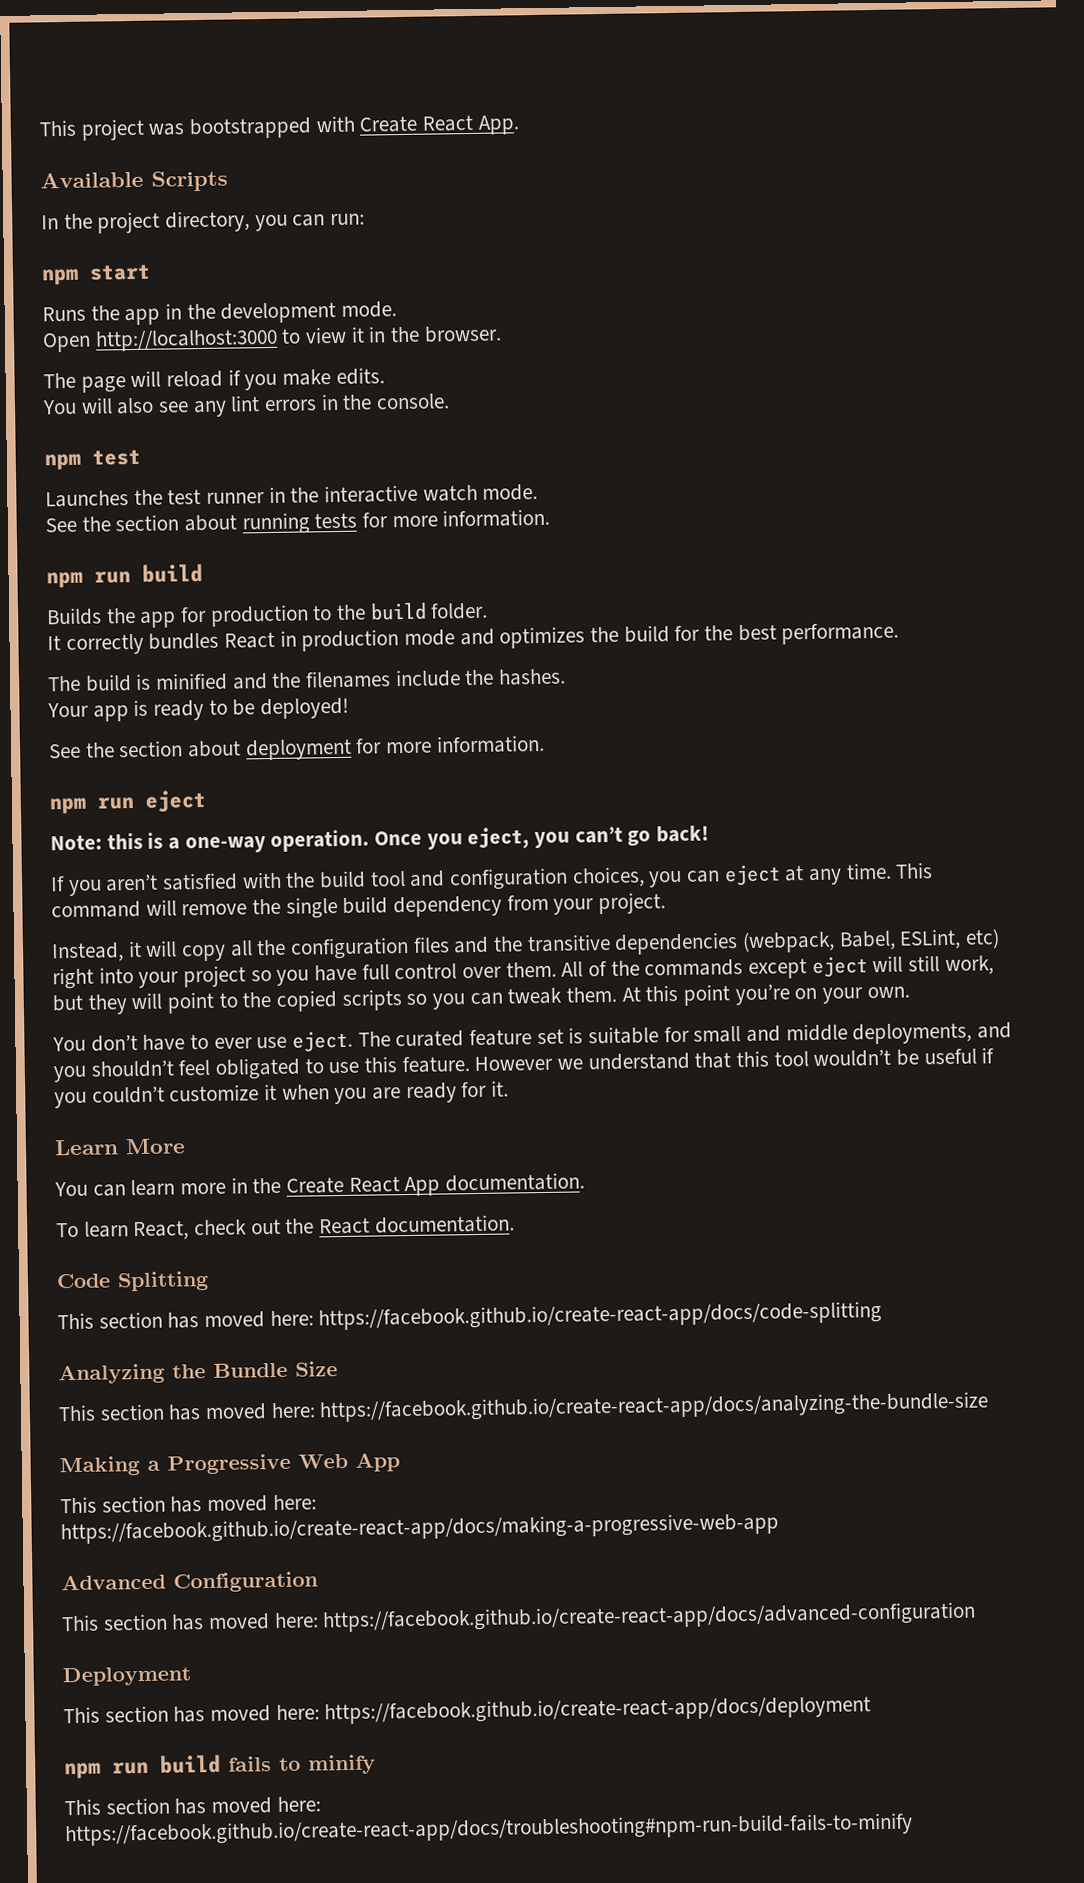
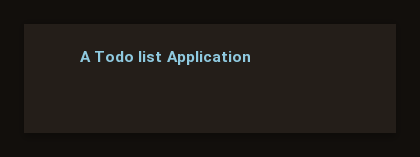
- This project was bootstrapped with Create React App.
- Available Scripts
- In the project directory, you can run:
- npm start
- Runs the app in the development mode.
- Open http://localhost:3000 to view it in the browser.
- The page will reload if you make edits.
- You will also see any lint errors in the console.
- npm test
- Launches the test runner in the interactive watch mode.
- See the section about running tests for more information.
- npm run build
- Builds the app for production to the build folder.
- It correctly bundles React in production mode and optimizes the build for the best performance.
- The build is minified and the filenames include the hashes.
- Your app is ready to be deployed!
- See the section about deployment for more information.
- npm run eject
- Note: this is a one-way operation. Once you eject, you can’t go back!
- If you aren’t satisfied with the build tool and configuration choices, you can eject at any time. This command will remove the single build dependency from your project.
- Instead, it will copy all the configuration files and the transitive dependencies (webpack, Babel, ESLint, etc) right into your project so you have full control over them. All of the commands except eject will still work, but they will point to the copied scripts so you can tweak them. At this point you’re on your own.
- You don’t have to ever use eject. The curated feature set is suitable for small and middle deployments, and you shouldn’t feel obligated to use this feature. However we understand that this tool wouldn’t be useful if you couldn’t customize it when you are ready for it.
- Learn More
- You can learn more in the Create React App documentation.
- To learn React, check out the React documentation.
- Code Splitting
- This section has moved here: https://facebook.github.io/create-react-app/docs/code-splitting
- Analyzing the Bundle Size
- This section has moved here: https://facebook.github.io/create-react-app/docs/analyzing-the-bundle-size
- Making a Progressive Web App
- This section has moved here: https://facebook.github.io/create-react-app/docs/making-a-progressive-web-app
- Advanced Configuration
- This section has moved here: https://facebook.github.io/create-react-app/docs/advanced-configuration
- Deployment
- This section has moved here: https://facebook.github.io/create-react-app/docs/deployment
- npm run build fails to minify
- This section has moved here: https://facebook.github.io/create-react-app/docs/troubleshooting#npm-run-build-fails-to-minify
+ A Todo list Application

